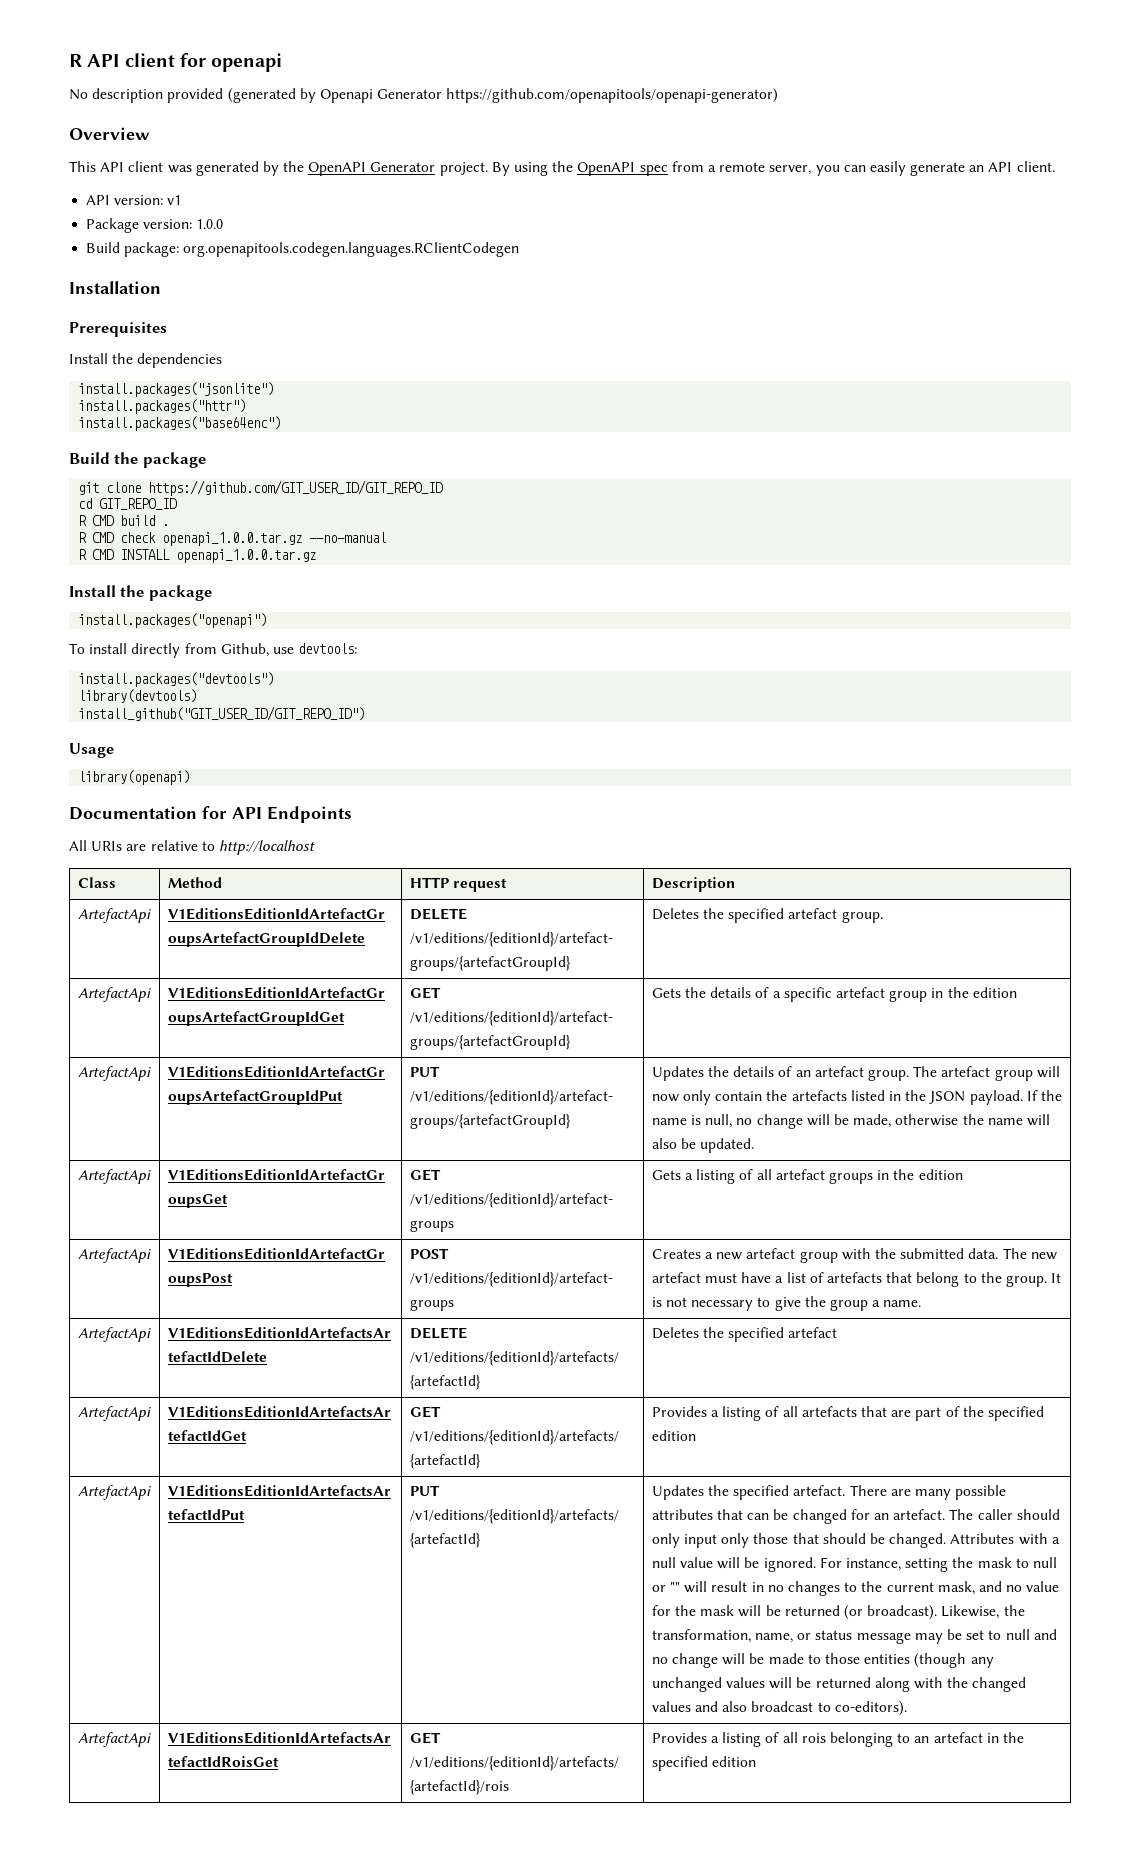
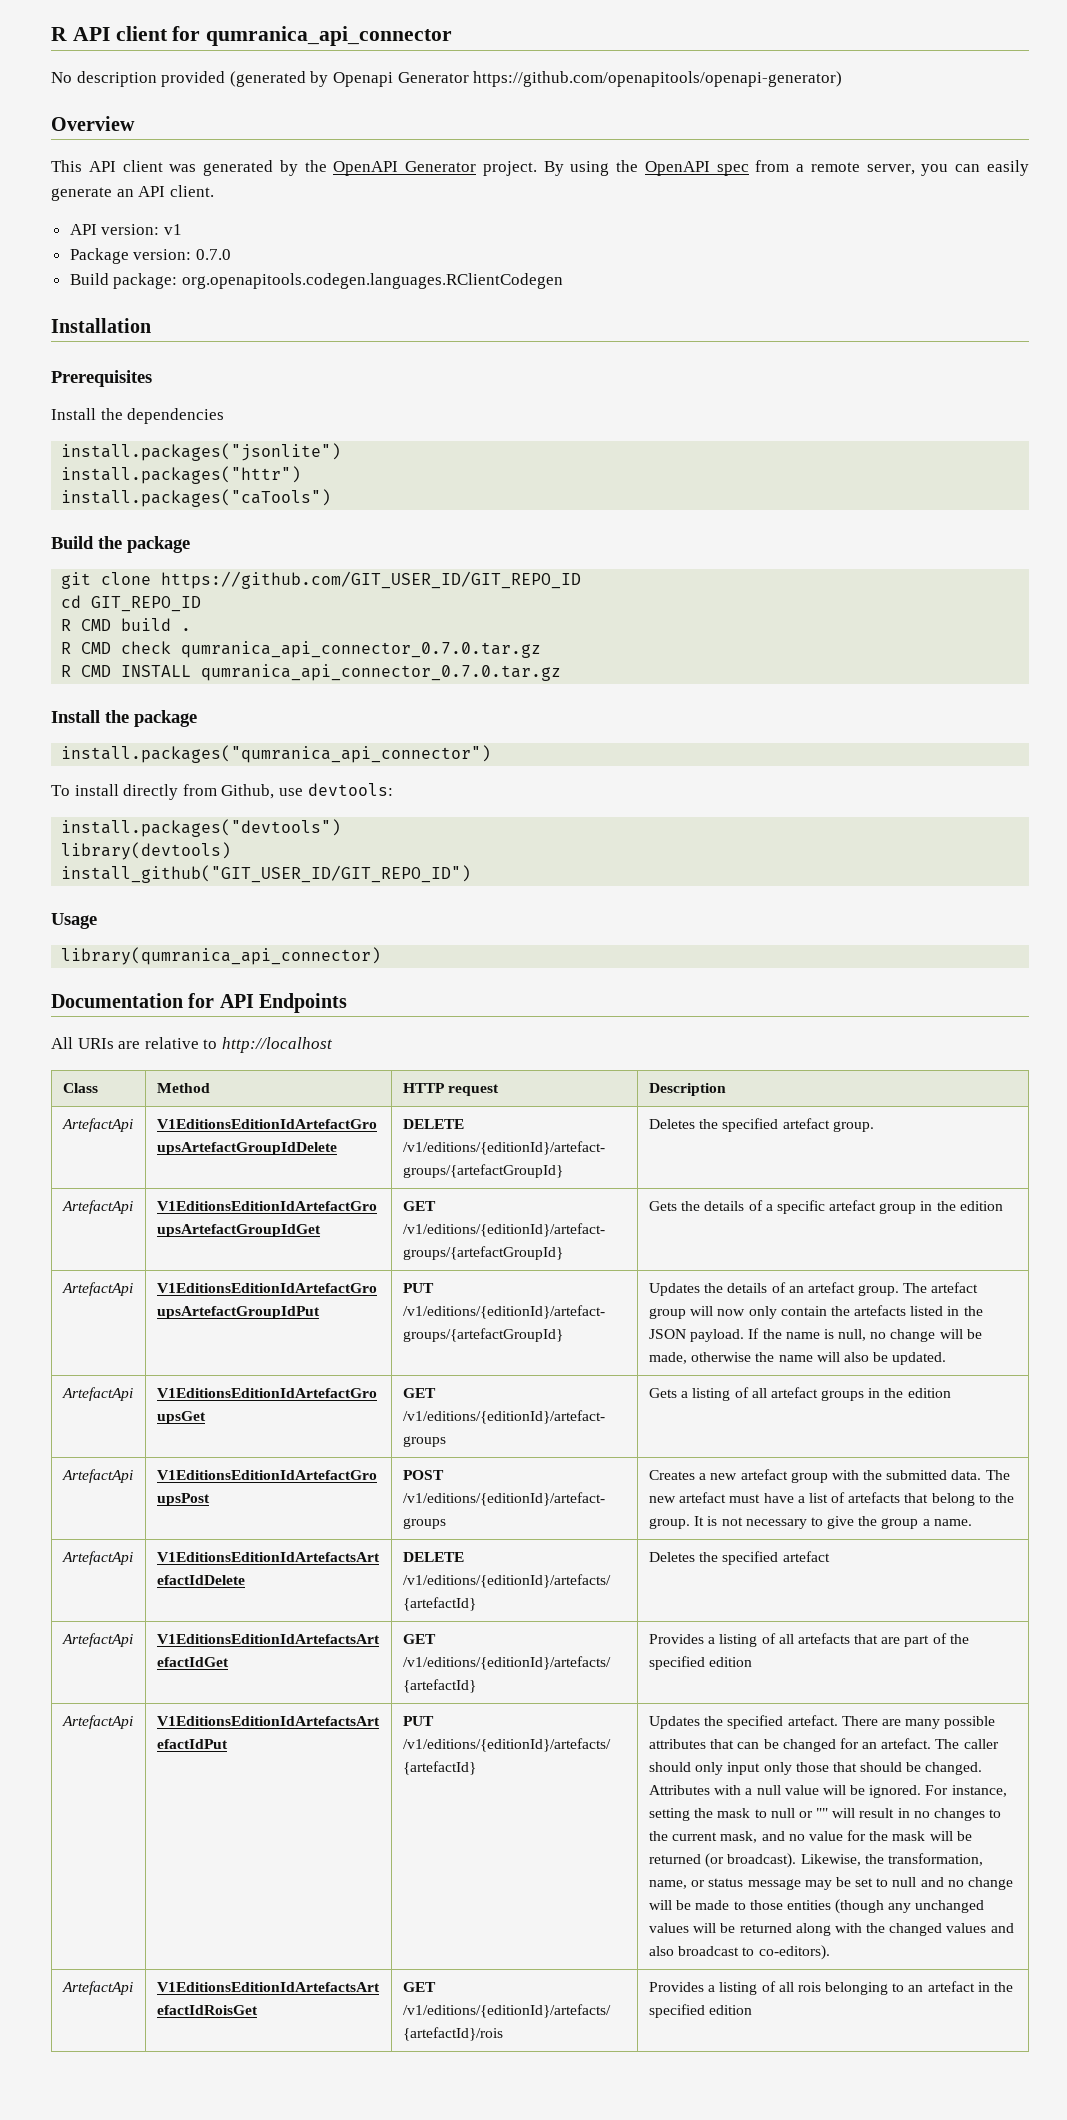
- R API client for openapi
+ R API client for qumranica_api_connector
- Package version: 1.0.0
+ Package version: 0.7.0
- install.packages("base64enc")
+ install.packages("caTools")
- R CMD check openapi_1.0.0.tar.gz --no-manual
+ R CMD check qumranica_api_connector_0.7.0.tar.gz
- R CMD INSTALL openapi_1.0.0.tar.gz
+ R CMD INSTALL qumranica_api_connector_0.7.0.tar.gz
- install.packages("openapi")
+ install.packages("qumranica_api_connector")
- library(openapi)
+ library(qumranica_api_connector)

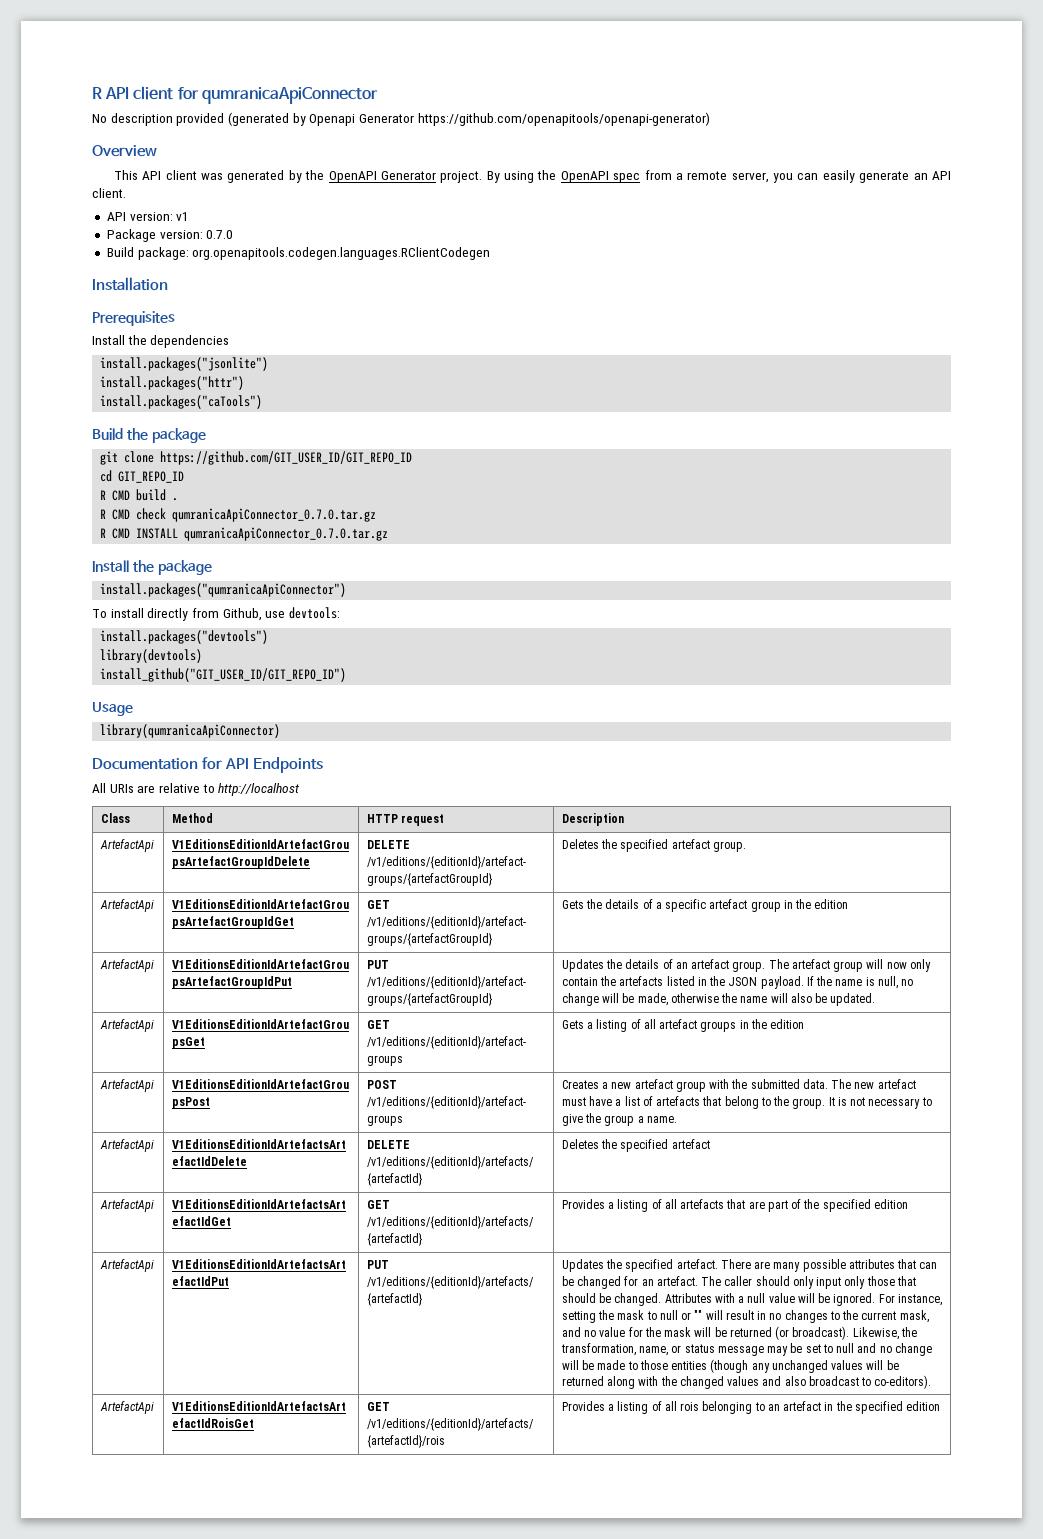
- R API client for qumranica_api_connector
+ R API client for qumranicaApiConnector
- R CMD check qumranica_api_connector_0.7.0.tar.gz
+ R CMD check qumranicaApiConnector_0.7.0.tar.gz
- R CMD INSTALL qumranica_api_connector_0.7.0.tar.gz
+ R CMD INSTALL qumranicaApiConnector_0.7.0.tar.gz
- install.packages("qumranica_api_connector")
+ install.packages("qumranicaApiConnector")
- library(qumranica_api_connector)
+ library(qumranicaApiConnector)

